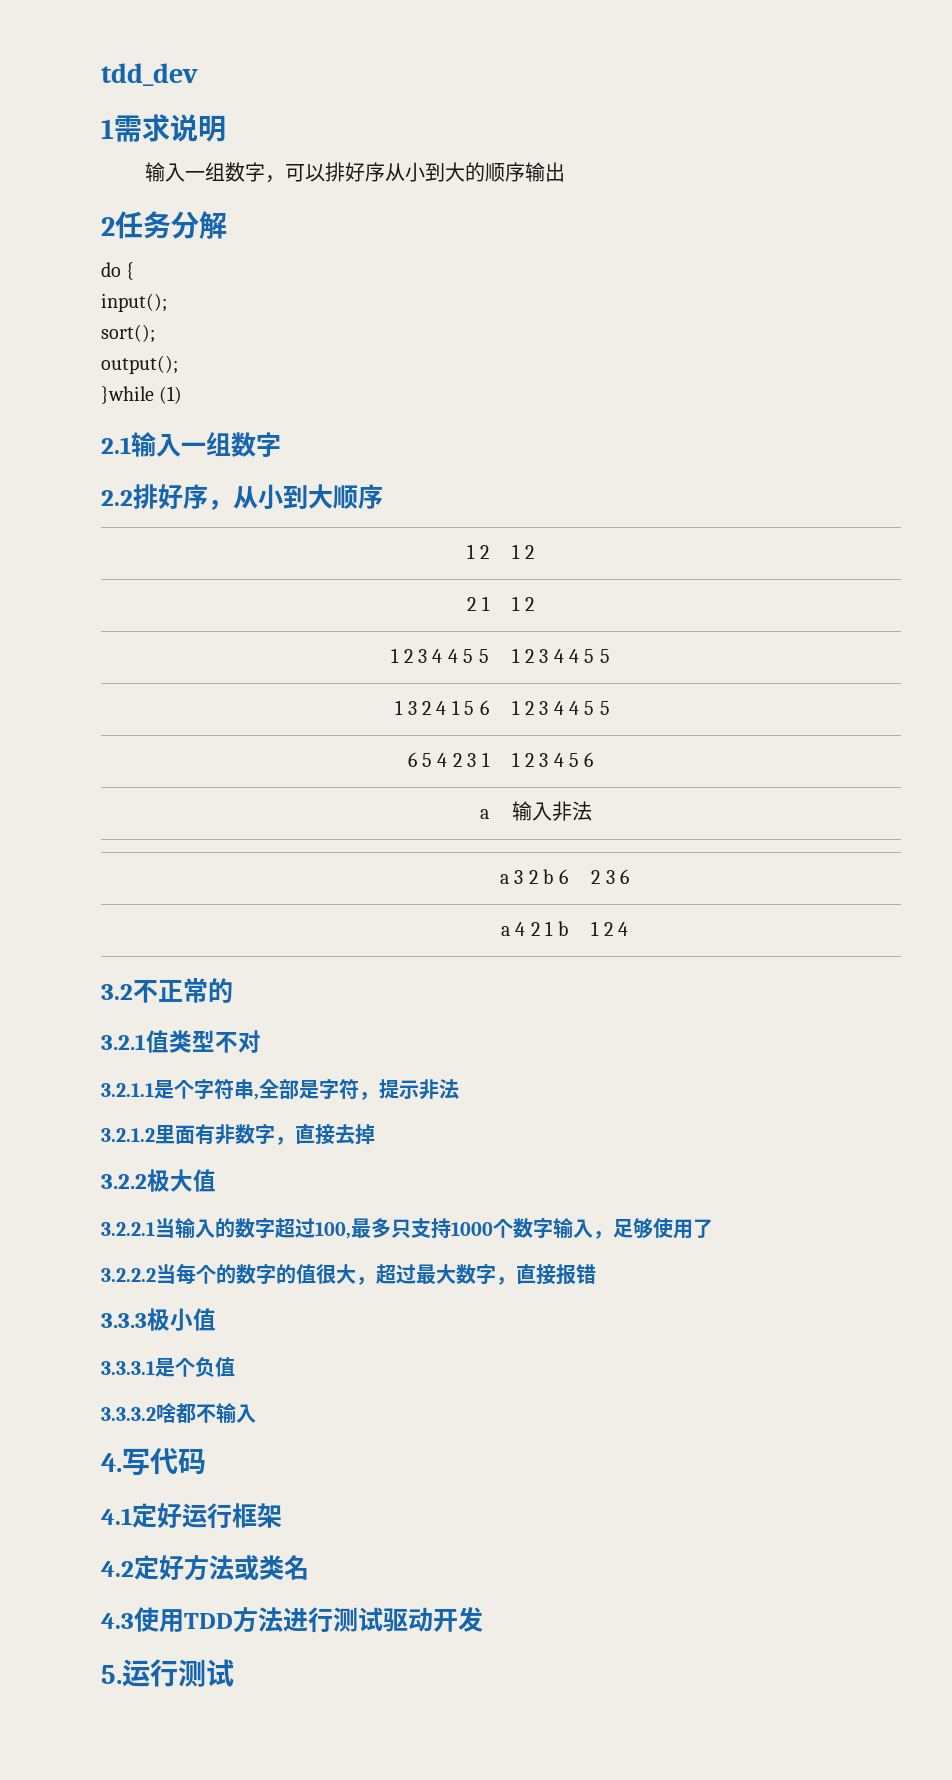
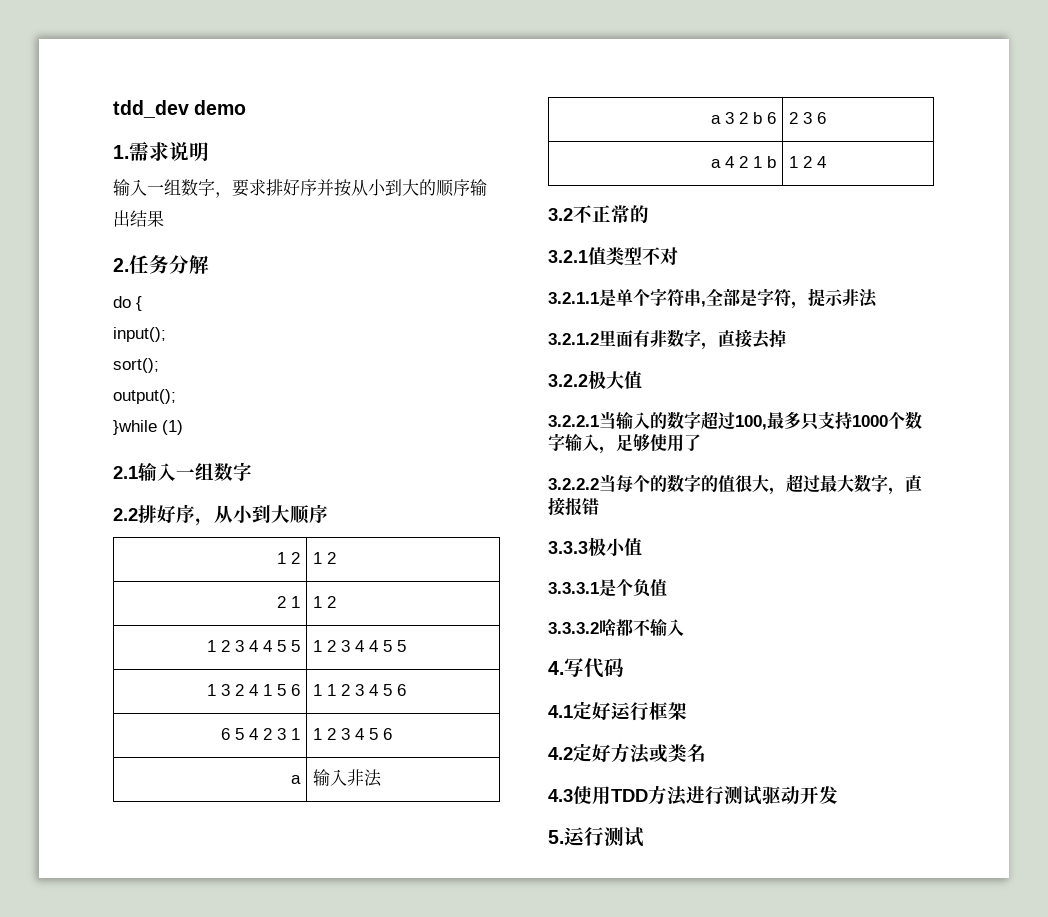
- tdd_dev
- 1需求说明
+ tdd_dev demo
+ 1.需求说明
- 输入一组数字，可以排好序从小到大的顺序输出
- 2任务分解
+ 输入一组数字，要求排好序并按从小到大的顺序输出结果
+ 2.任务分解
- 1 3 2 4 1 5 6 | 1 2 3 4 4 5 5
+ 1 3 2 4 1 5 6 | 1 1 2 3 4 5 6
- 3.2.1.1是个字符串,全部是字符，提示非法
+ 3.2.1.1是单个字符串,全部是字符，提示非法

